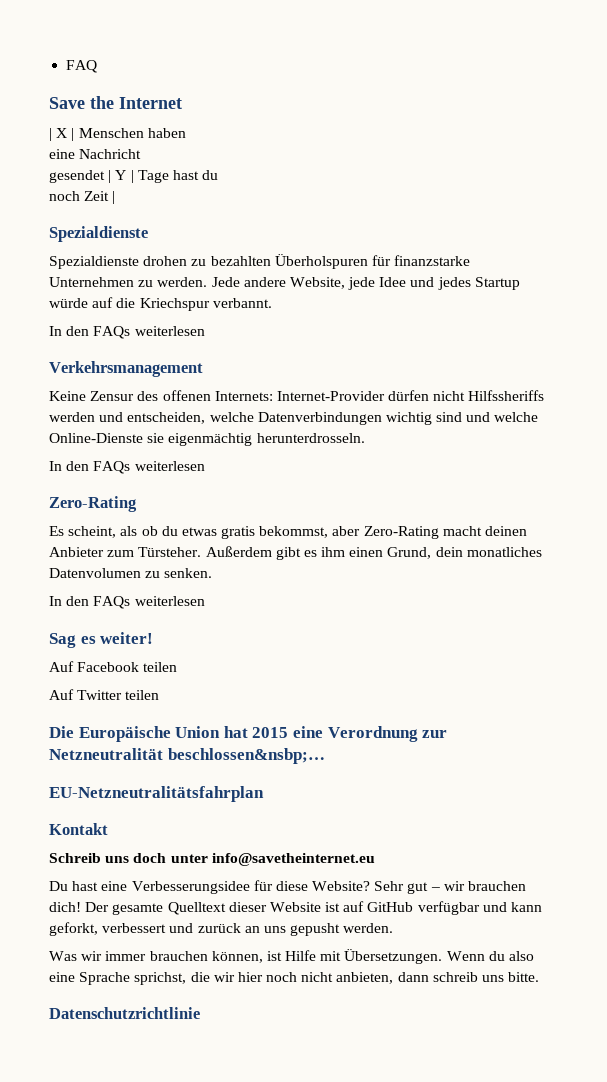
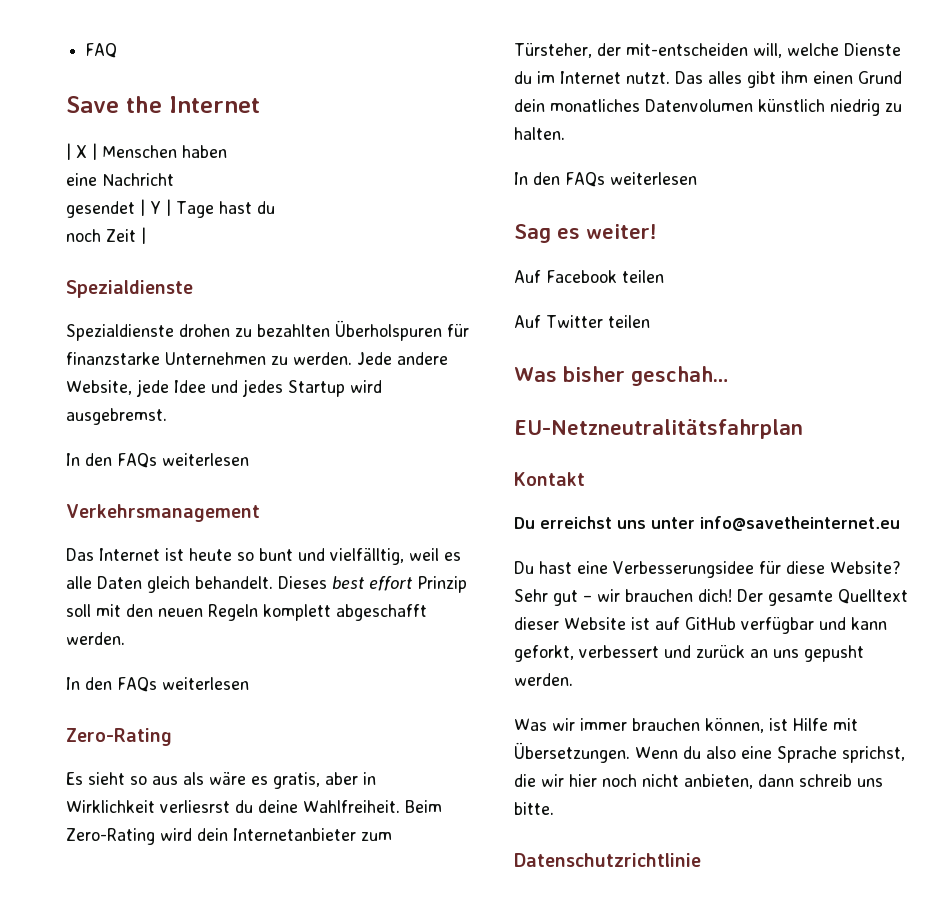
- Jede andere Website, jede Idee und jedes Startup würde auf die Kriechspur verbannt.
+ Jede andere Website, jede Idee und jedes Startup wird ausgebremst.
- Keine Zensur des offenen Internets: Internet-Provider dürfen nicht Hilfssheriffs werden und entscheiden, welche Datenverbindungen wichtig sind und welche Online-Dienste sie eigenmächtig herunterdrosseln.
+ Das Internet ist heute so bunt und vielfälltig, weil es alle Daten gleich behandelt. Dieses best effort Prinzip soll mit den neuen Regeln komplett abgeschafft werden.
- Es scheint, als ob du etwas gratis bekommst, aber Zero-Rating macht deinen Anbieter zum Türsteher. Außerdem gibt es ihm einen Grund, dein monatliches Datenvolumen zu senken.
+ Es sieht so aus als wäre es gratis, aber in Wirklichkeit verliesrst du deine Wahlfreiheit. Beim Zero-Rating wird dein Internetanbieter zum Türsteher, der mit-entscheiden will, welche Dienste du im Internet nutzt. Das alles gibt ihm einen Grund dein monatliches Datenvolumen künstlich niedrig zu halten.
- Die Europäische Union hat 2015 eine Verordnung zur Netzneutralität beschlossen&nsbp;…
+ Was bisher geschah…
- Schreib uns doch unter info@savetheinternet.eu
+ Du erreichst uns unter info@savetheinternet.eu

